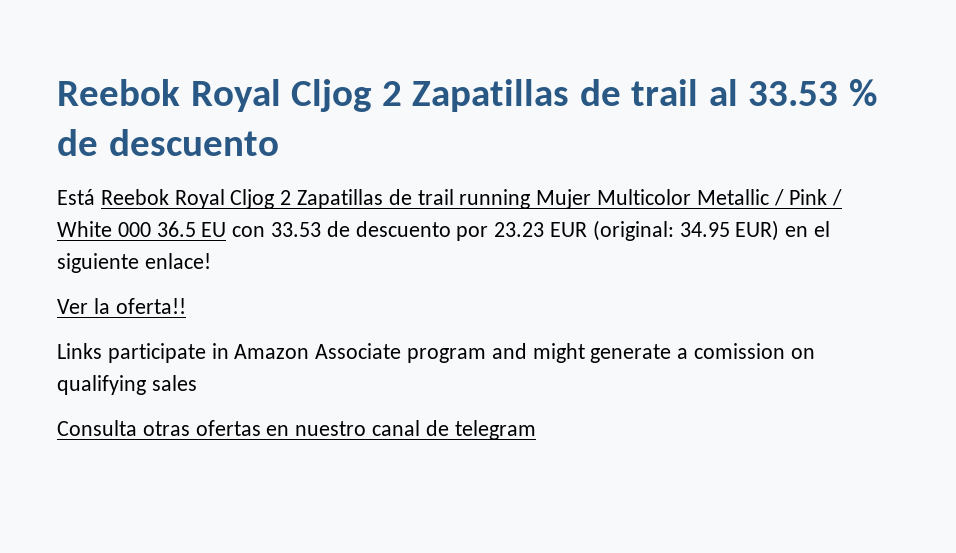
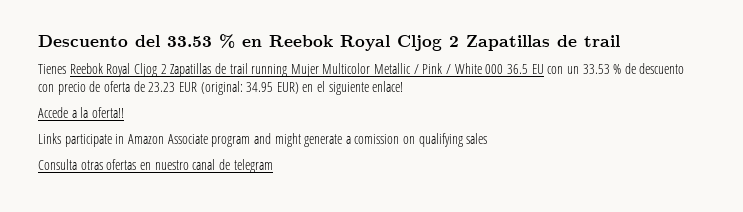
- Reebok Royal Cljog 2 Zapatillas de trail al 33.53 % de descuento
- Está Reebok Royal Cljog 2 Zapatillas de trail running Mujer Multicolor Metallic / Pink / White 000 36.5 EU con 33.53 de descuento por 23.23 EUR (original: 34.95 EUR) en el siguiente enlace!
+ Descuento del 33.53 % en Reebok Royal Cljog 2 Zapatillas de trail
+ Tienes Reebok Royal Cljog 2 Zapatillas de trail running Mujer Multicolor Metallic / Pink / White 000 36.5 EU con un 33.53 % de descuento con precio de oferta de 23.23 EUR (original: 34.95 EUR) en el siguiente enlace!
- Ver la oferta!!
+ Accede a la oferta!!

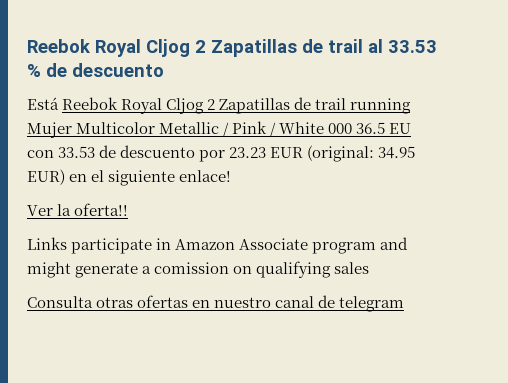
- Descuento del 33.53 % en Reebok Royal Cljog 2 Zapatillas de trail
- Tienes Reebok Royal Cljog 2 Zapatillas de trail running Mujer Multicolor Metallic / Pink / White 000 36.5 EU con un 33.53 % de descuento con precio de oferta de 23.23 EUR (original: 34.95 EUR) en el siguiente enlace!
+ Reebok Royal Cljog 2 Zapatillas de trail al 33.53 % de descuento
+ Está Reebok Royal Cljog 2 Zapatillas de trail running Mujer Multicolor Metallic / Pink / White 000 36.5 EU con 33.53 de descuento por 23.23 EUR (original: 34.95 EUR) en el siguiente enlace!
- Accede a la oferta!!
+ Ver la oferta!!

